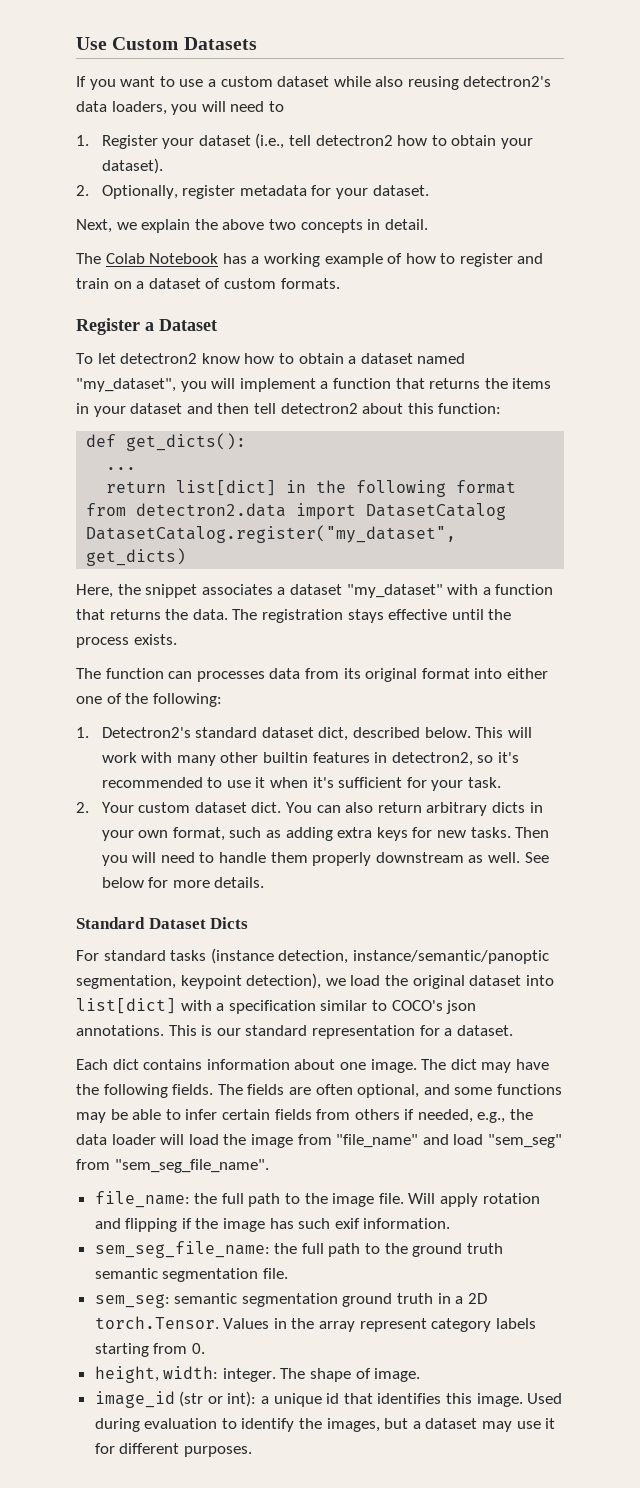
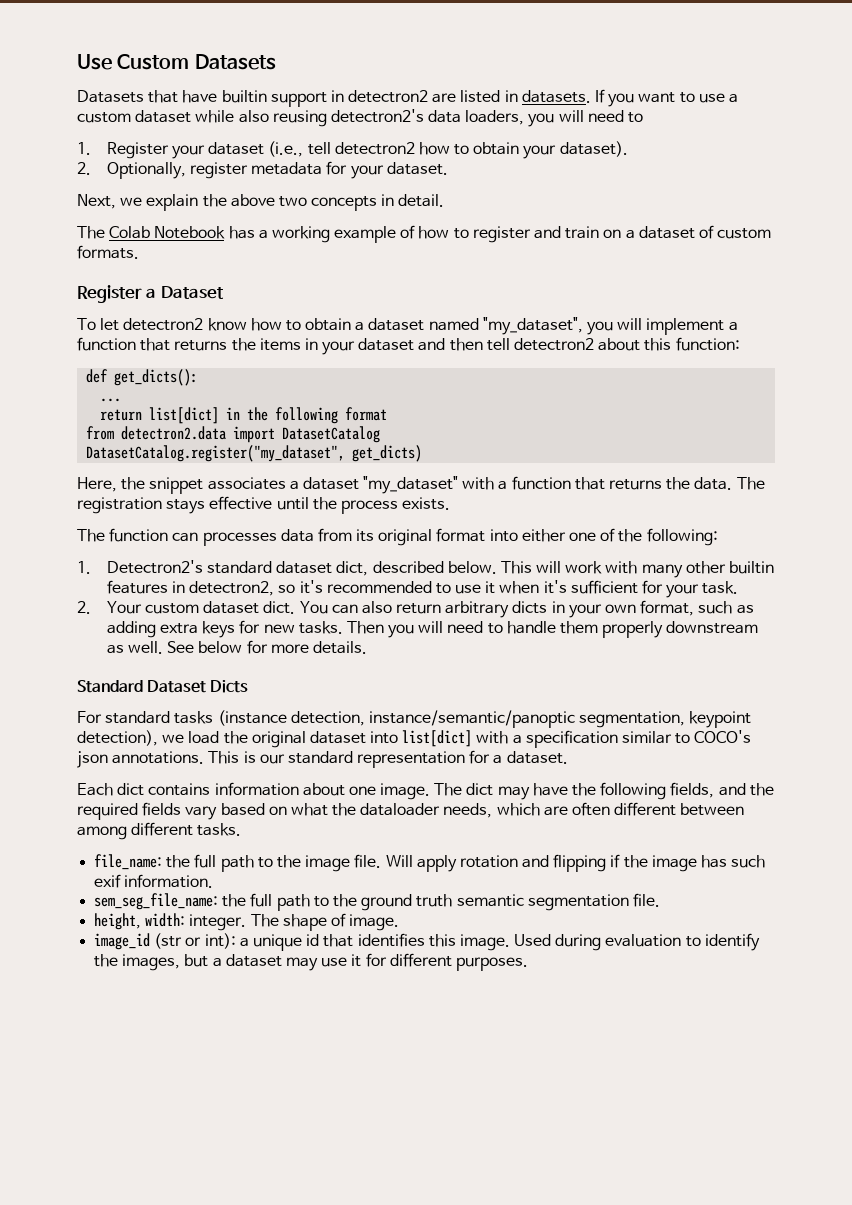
+ Datasets that have builtin support in detectron2 are listed in datasets.
- The dict may have the following fields. The fields are often optional, and some functions may be able to infer certain fields from others if needed, e.g., the data loader will load the image from "file_name" and load "sem_seg" from "sem_seg_file_name".
+ The dict may have the following fields, and the required fields vary based on what the dataloader needs, which are often different between among different tasks.
- sem_seg: semantic segmentation ground truth in a 2D torch.Tensor. Values in the array represent category labels starting from 0.

